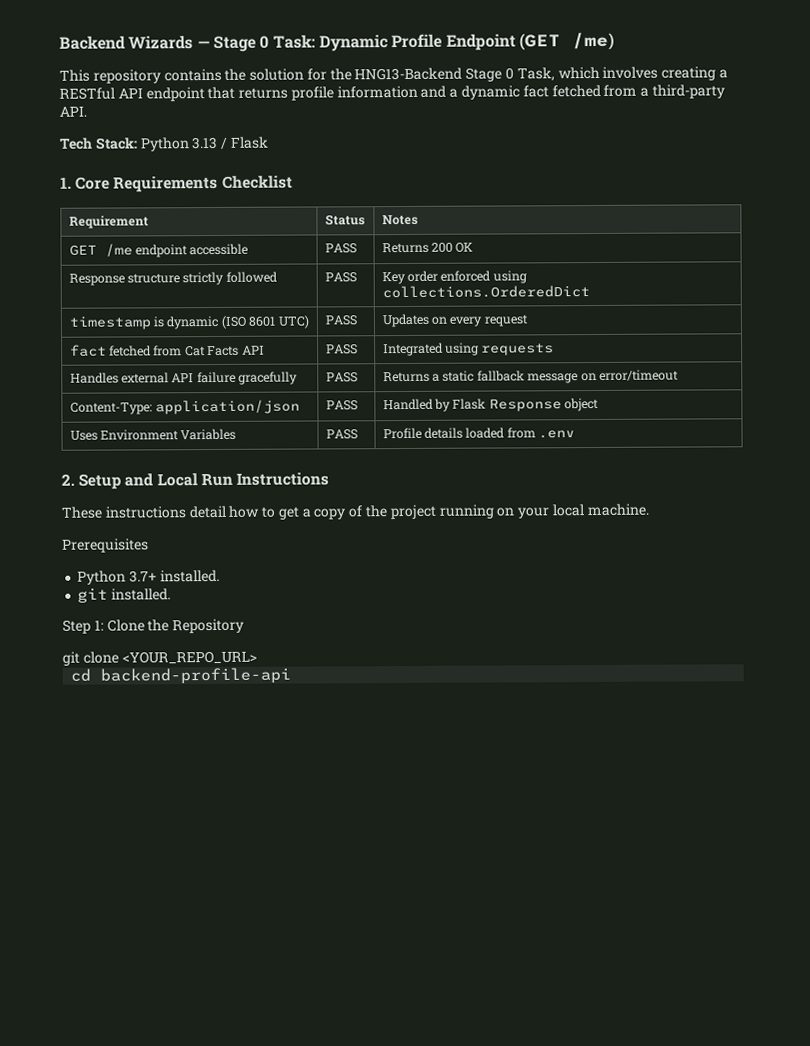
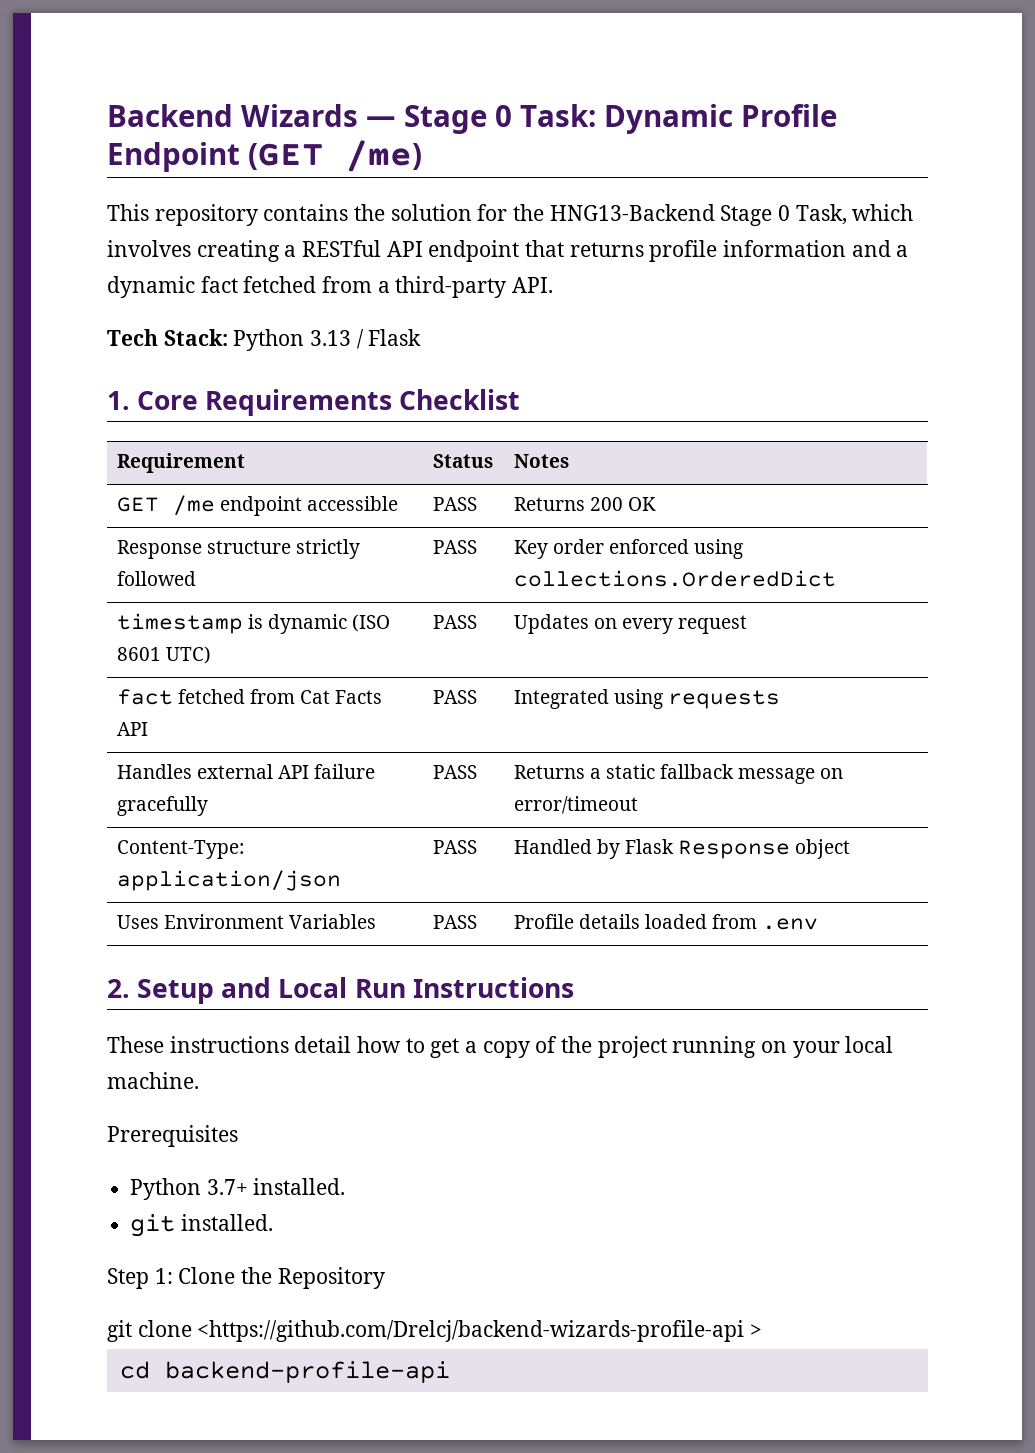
- git clone <YOUR_REPO_URL>
+ git clone <https://github.com/Drelcj/backend-wizards-profile-api >

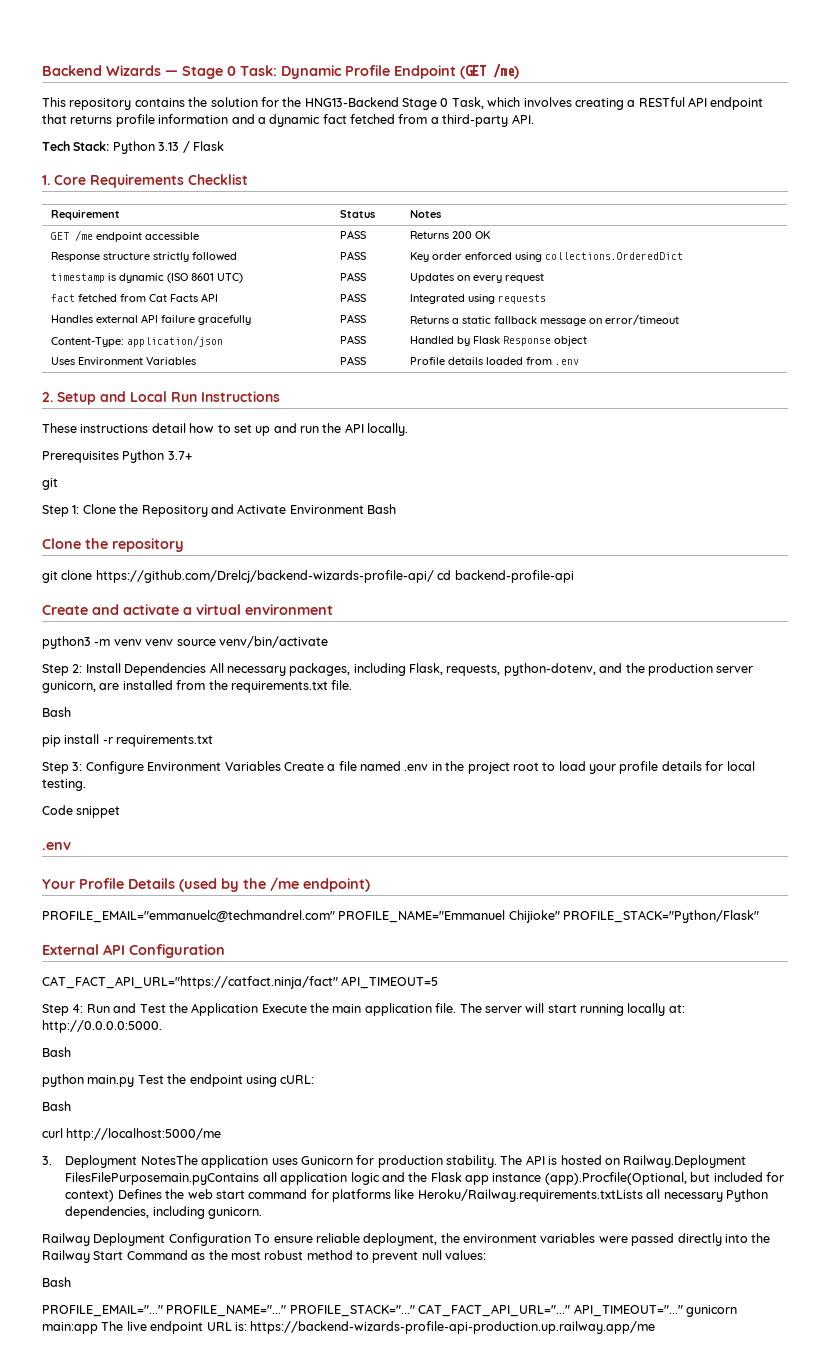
- These instructions detail how to get a copy of the project running on your local machine.
+ These instructions detail how to set up and run the API locally.
- Prerequisites
- Python 3.7+ installed.
- git installed.
+ Prerequisites Python 3.7+
+ git
- Step 1: Clone the Repository
+ Step 1: Clone the Repository and Activate Environment Bash
+ Clone the repository
- git clone <https://github.com/Drelcj/backend-wizards-profile-api >
- cd backend-profile-api
+ git clone https://github.com/Drelcj/backend-wizards-profile-api/ cd backend-profile-api
+ Create and activate a virtual environment
+ python3 -m venv venv source venv/bin/activate
+ Step 2: Install Dependencies All necessary packages, including Flask, requests, python-dotenv, and the production server gunicorn, are installed from the requirements.txt file.
+ Bash
+ pip install -r requirements.txt
+ Step 3: Configure Environment Variables Create a file named .env in the project root to load your profile details for local testing.
+ Code snippet
+ .env
+ Your Profile Details (used by the /me endpoint)
+ PROFILE_EMAIL="emmanuelc@techmandrel.com" PROFILE_NAME="Emmanuel Chijioke" PROFILE_STACK="Python/Flask"
+ External API Configuration
+ CAT_FACT_API_URL="https://catfact.ninja/fact" API_TIMEOUT=5
+ Step 4: Run and Test the Application Execute the main application file. The server will start running locally at: http://0.0.0.0:5000.
+ Bash
+ python main.py Test the endpoint using cURL:
+ Bash
+ curl http://localhost:5000/me
+ 3. Deployment NotesThe application uses Gunicorn for production stability. The API is hosted on Railway.Deployment FilesFilePurposemain.pyContains all application logic and the Flask app instance (app).Procfile(Optional, but included for context) Defines the web start command for platforms like Heroku/Railway.requirements.txtLists all necessary Python dependencies, including gunicorn.
+ Railway Deployment Configuration To ensure reliable deployment, the environment variables were passed directly into the Railway Start Command as the most robust method to prevent null values:
+ Bash
+ PROFILE_EMAIL="..." PROFILE_NAME="..." PROFILE_STACK="..." CAT_FACT_API_URL="..." API_TIMEOUT="..." gunicorn main:app The live endpoint URL is: https://backend-wizards-profile-api-production.up.railway.app/me

